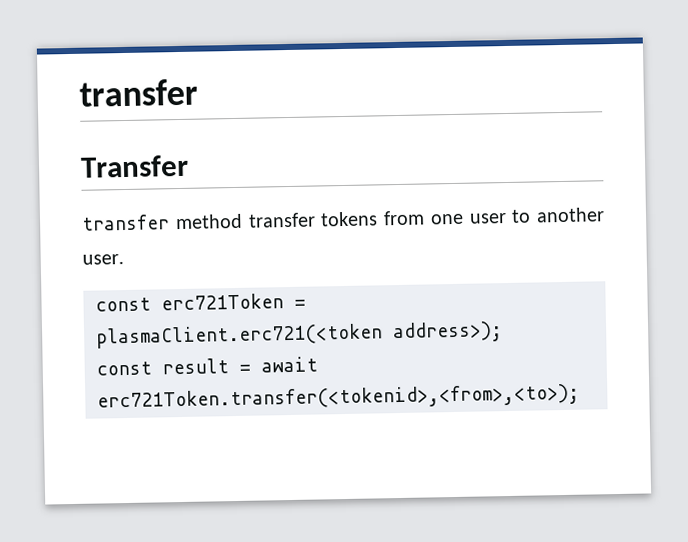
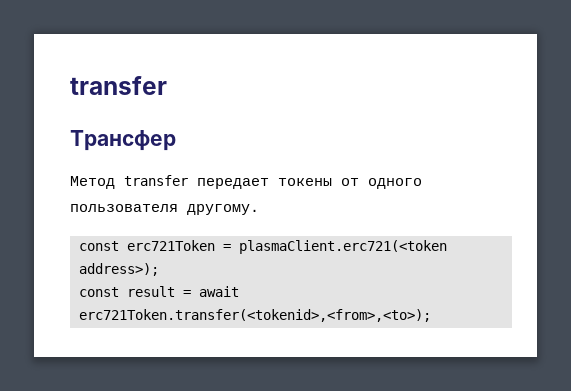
- Transfer
- transfer method transfer tokens from one user to another user.
+ Трансфер
+ Метод transfer передает токены от одного пользователя другому.

